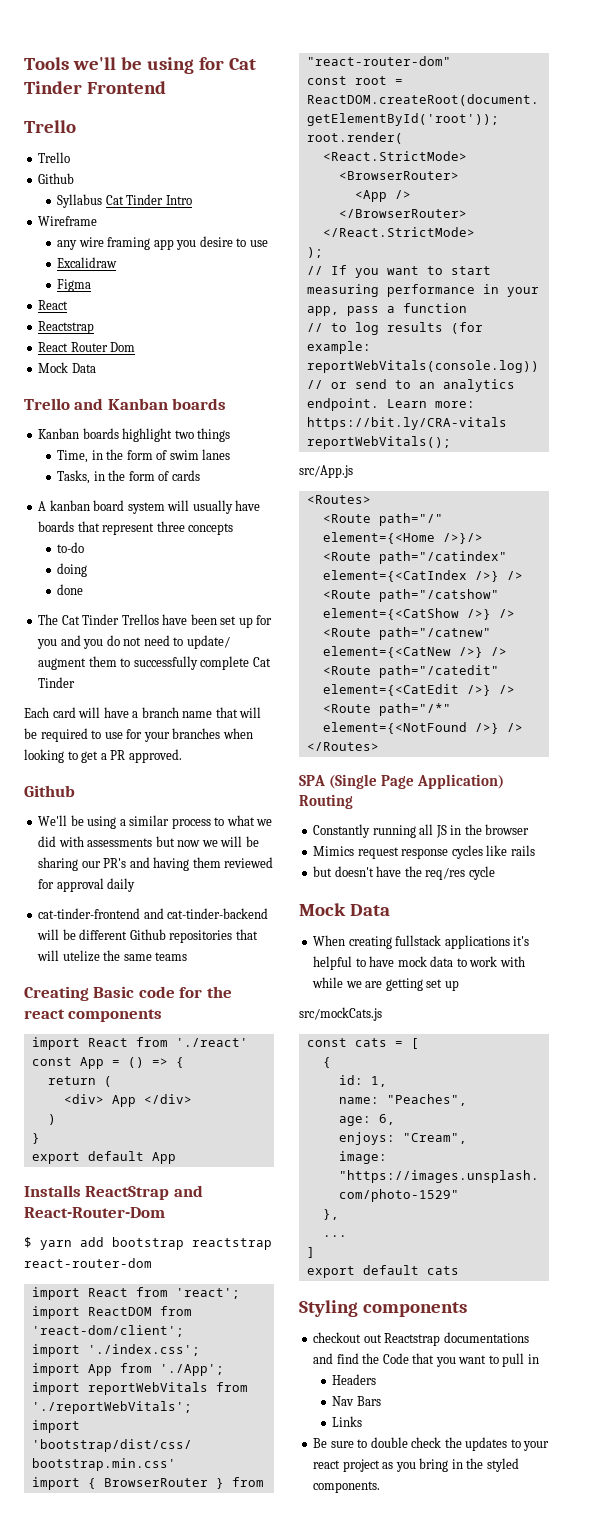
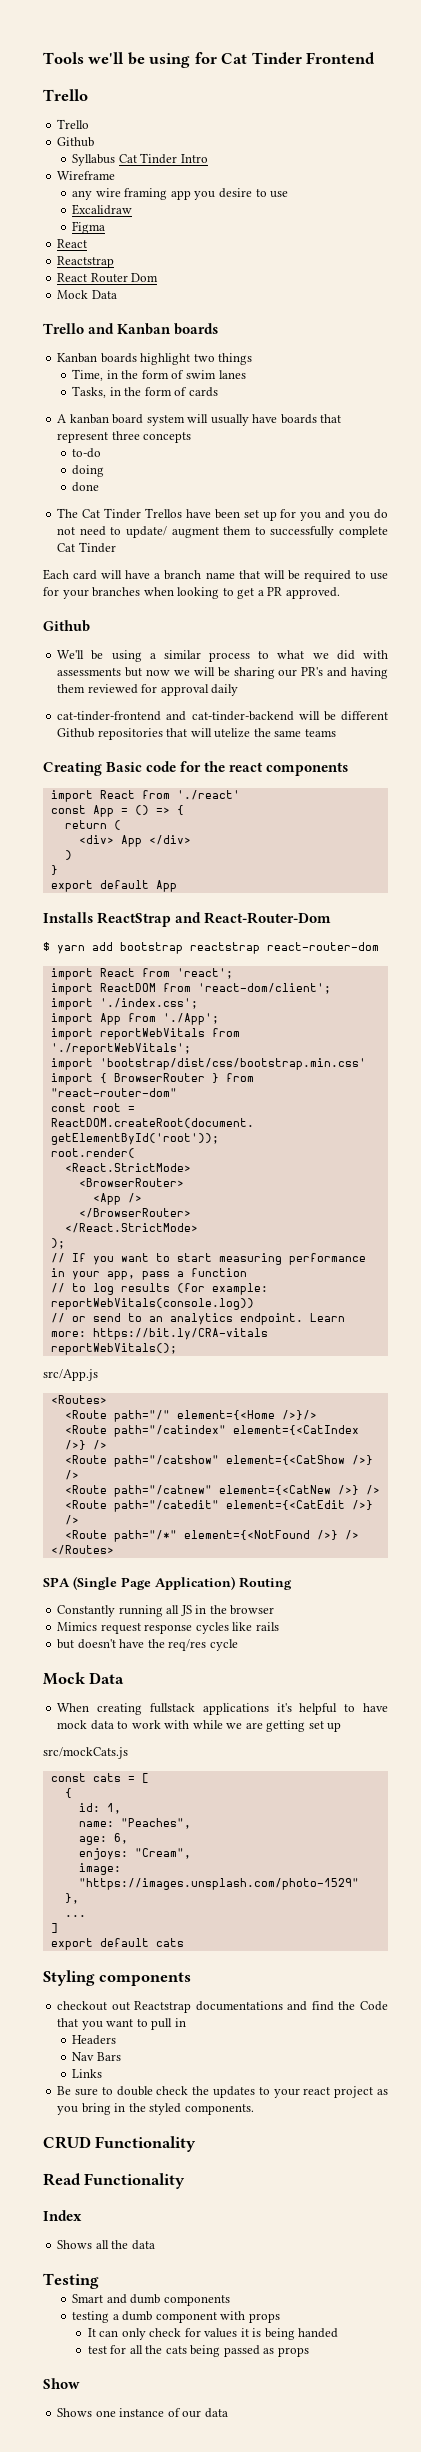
+ CRUD Functionality
+ Read Functionality
+ Index
+ Shows all the data
+ Testing
+ Smart and dumb components
+ testing a dumb component with props
+ It can only check for values it is being handed
+ test for all the cats being passed as props
+ Show
+ Shows one instance of our data

